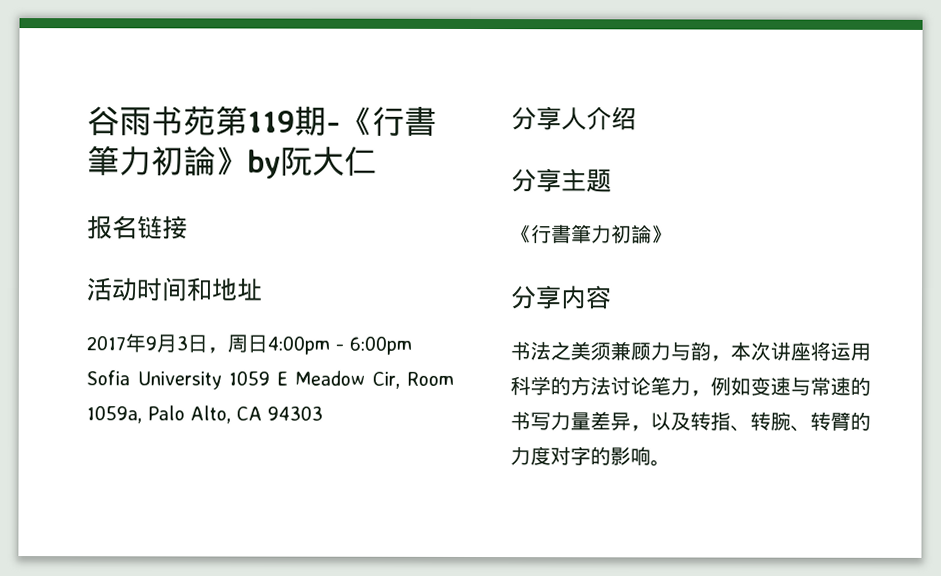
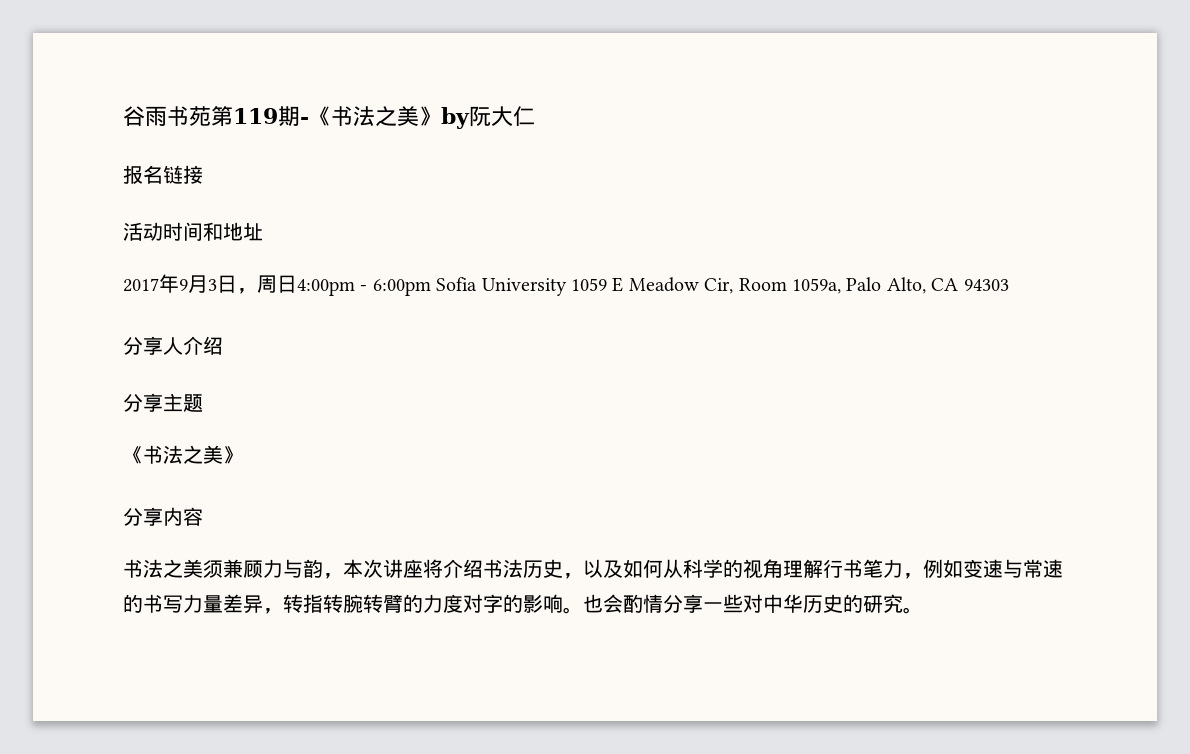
- 谷雨书苑第119期-《行書筆力初論》by阮大仁
+ 谷雨书苑第119期-《书法之美》by阮大仁
  分享主题
- 《行書筆力初論》
+ 《书法之美》
- 书法之美须兼顾力与韵，本次讲座将运用科学的方法讨论笔力，例如变速与常速的书写力量差异，以及转指、转腕、转臂的力度对字的影响。
+ 书法之美须兼顾力与韵，本次讲座将介绍书法历史，以及如何从科学的视角理解行书笔力，例如变速与常速的书写力量差异，转指转腕转臂的力度对字的影响。
+ 也会酌情分享一些对中华历史的研究。

